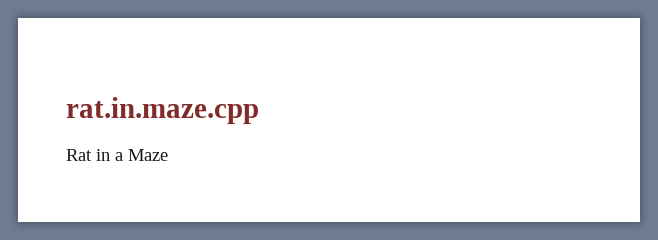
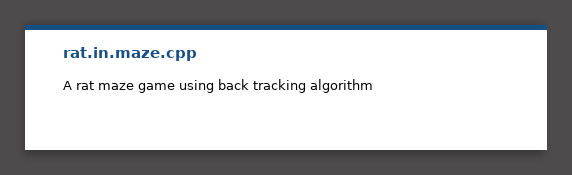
- Rat in a Maze
+ A rat maze game using back tracking algorithm

